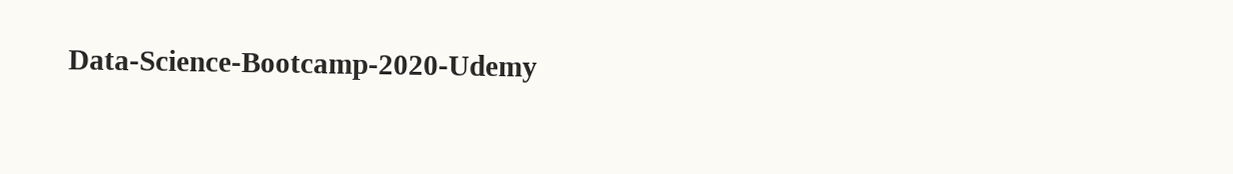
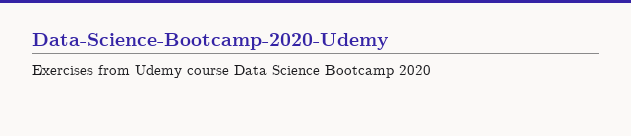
+ Exercises from Udemy course Data Science Bootcamp 2020

